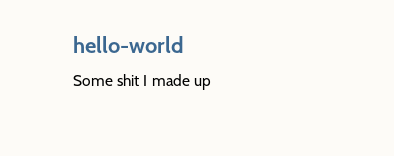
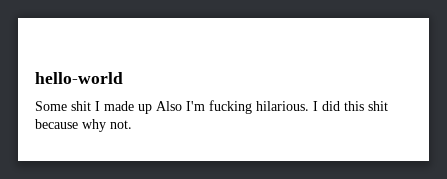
- Some shit I made up
+ Some shit I made up Also I'm fucking hilarious. I did this shit because why not.

